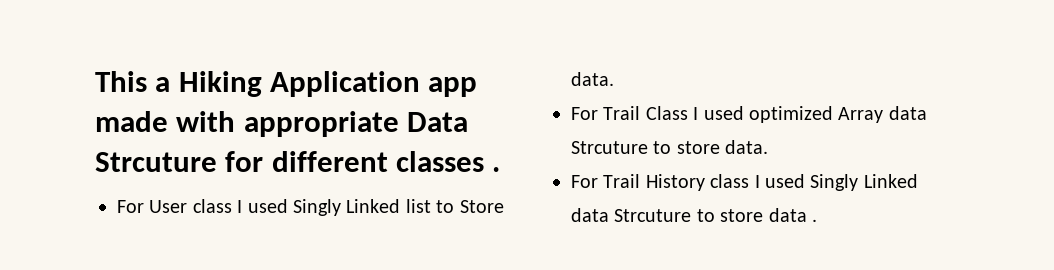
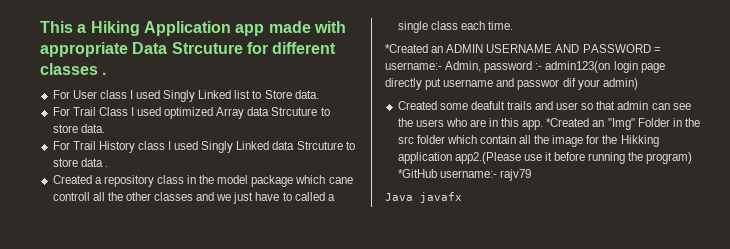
+ Created a repository class in the model package which cane controll all the other classes and we just have to called a single class each time.
+ *Created an ADMIN USERNAME AND PASSWORD = username:- Admin, password :- admin123(on login page directly put username and passwor dif your admin)
+ Created some deafult trails and user so that admin can see the users who are in this app. *Created an "Img" Folder in the src folder which contain all the image for the Hikking application app2.(Please use it before running the program) *GitHub username:- rajv79
+ Java javafx

